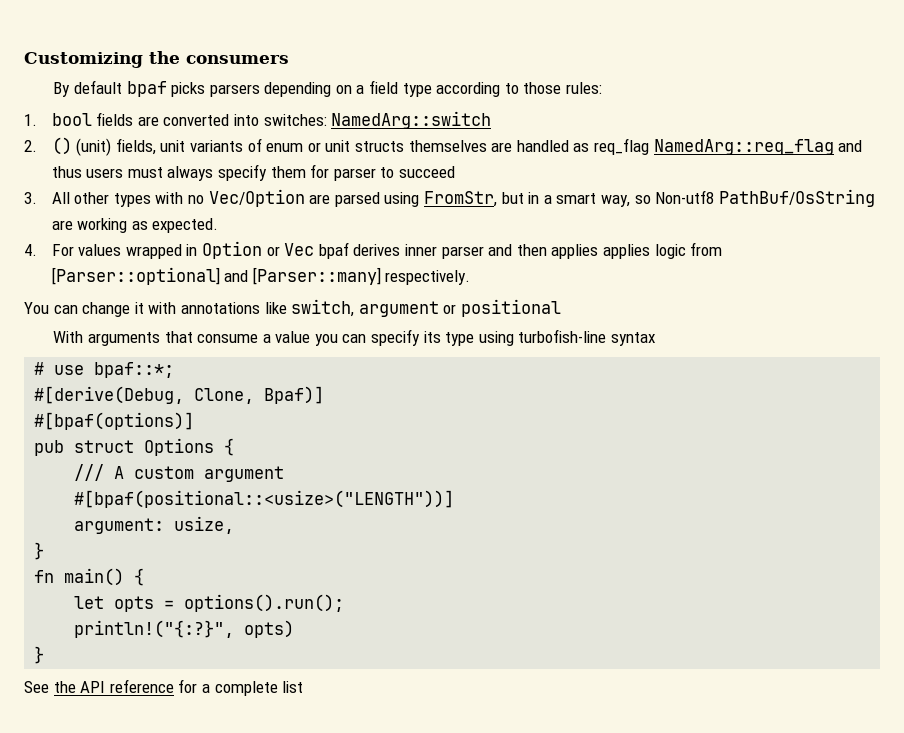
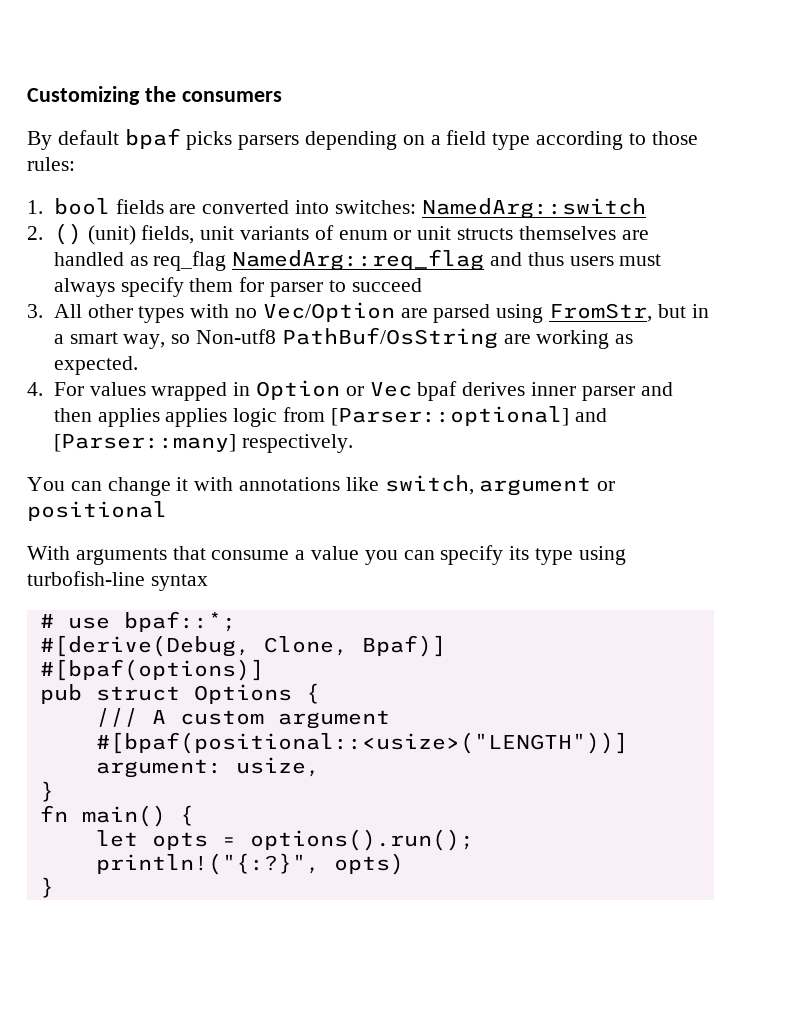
- See the API reference for a complete list

